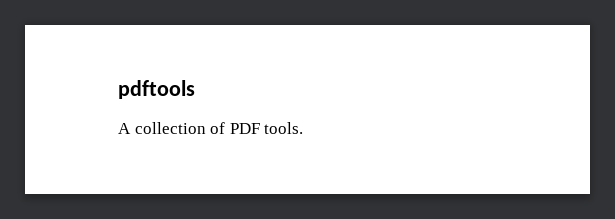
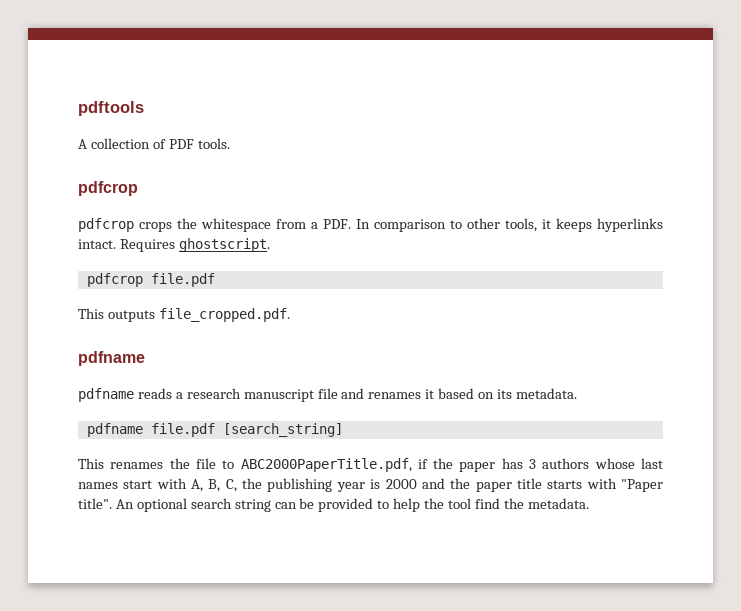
  A collection of PDF tools.
+ pdfcrop
+ pdfcrop crops the whitespace from a PDF. In comparison to other tools, it keeps hyperlinks intact. Requires ghostscript.
+ pdfcrop file.pdf
+ This outputs file_cropped.pdf.
+ pdfname
+ pdfname reads a research manuscript file and renames it based on its metadata.
+ pdfname file.pdf [search_string]
+ This renames the file to ABC2000PaperTitle.pdf, if the paper has 3 authors whose last names start with A, B, C, the publishing year is 2000 and the paper title starts with "Paper title". An optional search string can be provided to help the tool find the metadata.

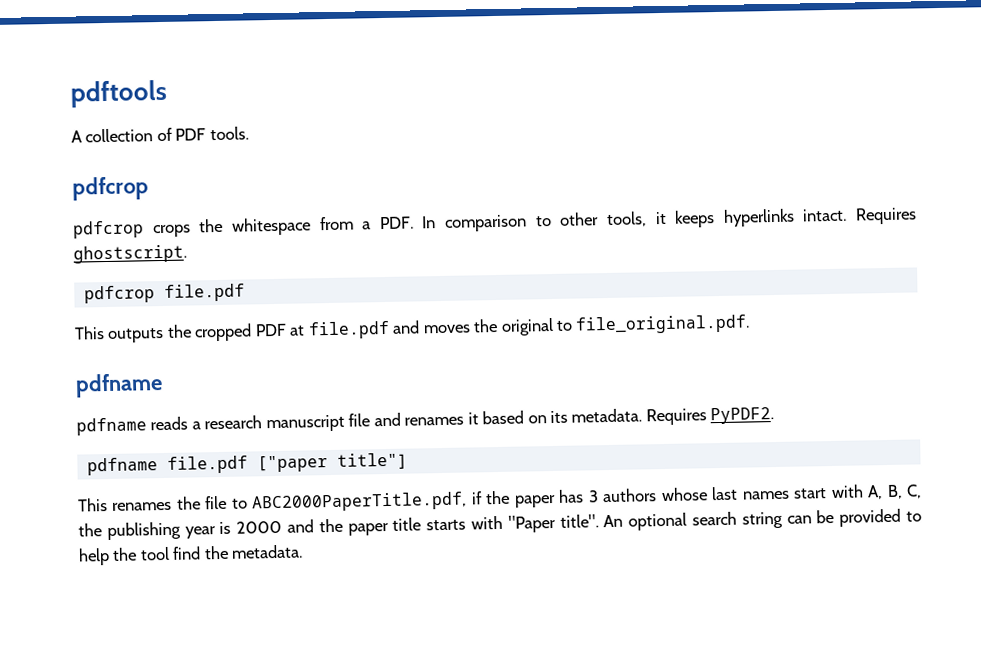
- This outputs file_cropped.pdf.
+ This outputs the cropped PDF at file.pdf and moves the original to file_original.pdf.
+ Requires PyPDF2.
- pdfname file.pdf [search_string]
+ pdfname file.pdf ["paper title"]

